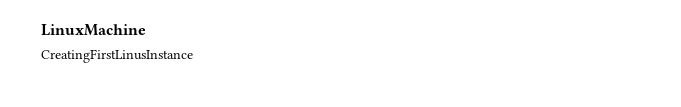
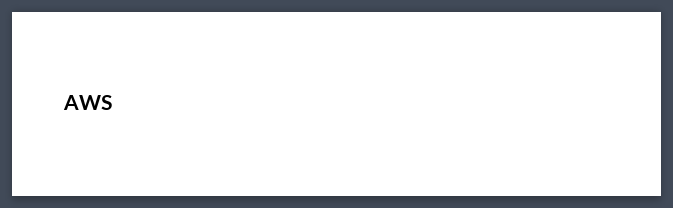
- LinuxMachine
- CreatingFirstLinusInstance
+ AWS

